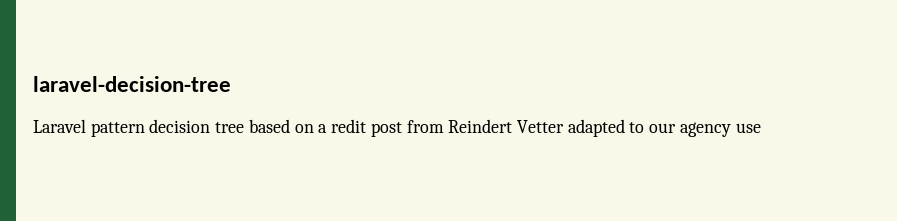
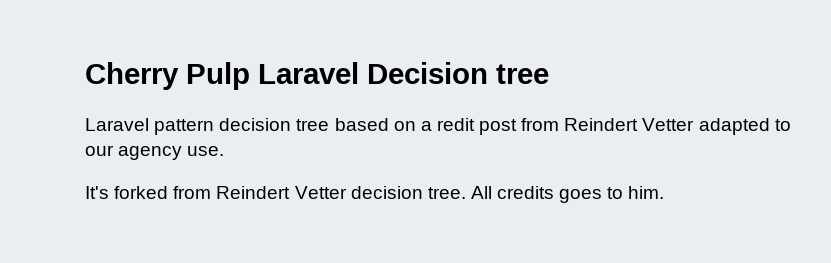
- laravel-decision-tree
+ Cherry Pulp Laravel Decision tree
- Laravel pattern decision tree based on a redit post from Reindert Vetter adapted to our agency use
+ Laravel pattern decision tree based on a redit post from Reindert Vetter adapted to our agency use.
+ It's forked from Reindert Vetter decision tree. All credits goes to him.

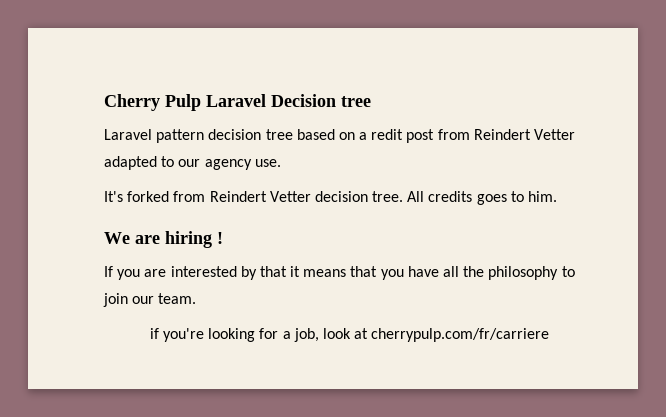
+ We are hiring !
+ If you are interested by that it means that you have all the philosophy to join our team.
+ if you're looking for a job, look at cherrypulp.com/fr/carriere

